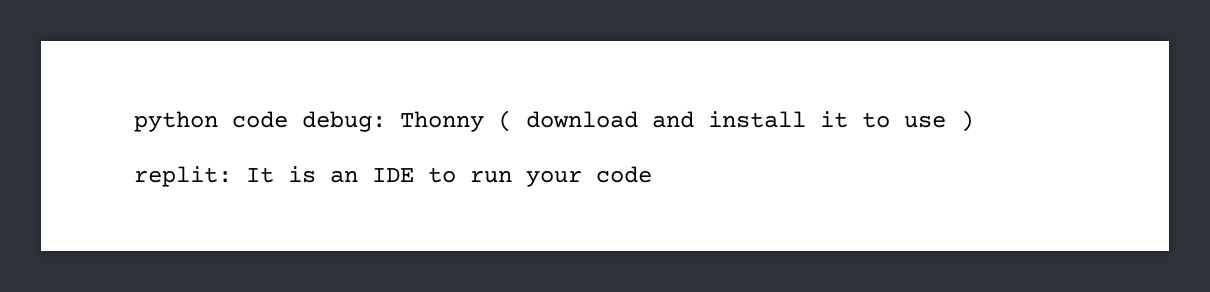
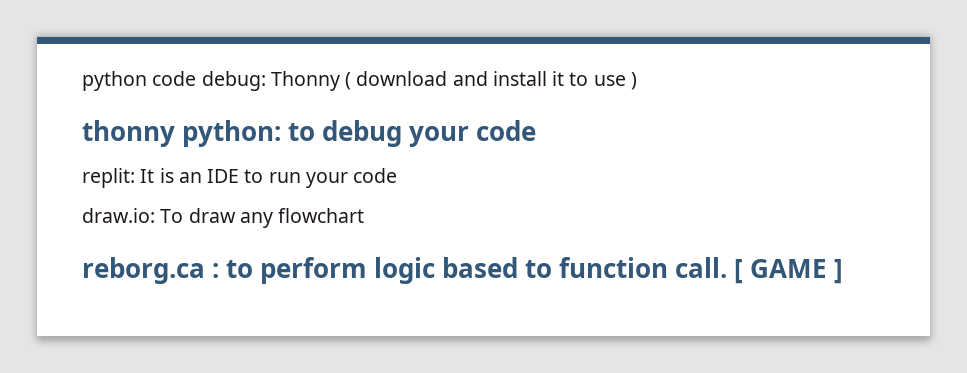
+ thonny python: to debug your code
+ draw.io: To draw any flowchart
+ reborg.ca : to perform logic based to function call. [ GAME ]

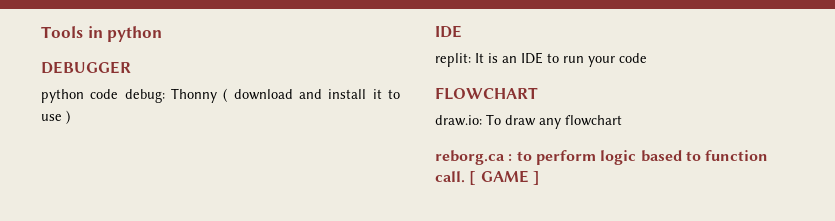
+ Tools in python
+ DEBUGGER
  python code debug: Thonny ( download and install it to use )
- thonny python: to debug your code
+ IDE
+ FLOWCHART

